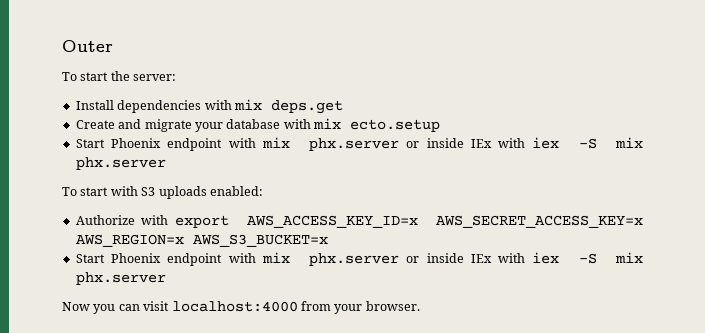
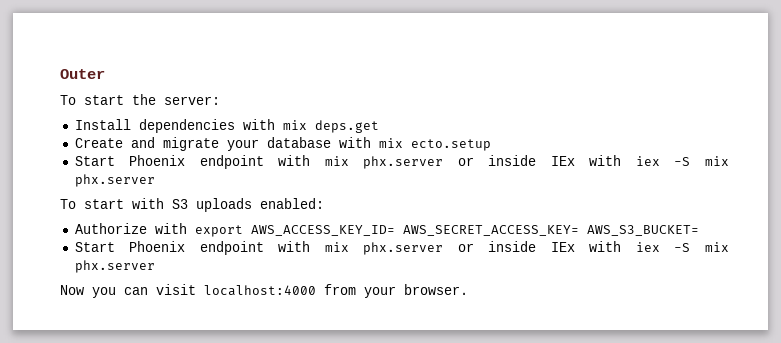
- Authorize with export AWS_ACCESS_KEY_ID=x AWS_SECRET_ACCESS_KEY=x AWS_REGION=x AWS_S3_BUCKET=x
+ Authorize with export AWS_ACCESS_KEY_ID= AWS_SECRET_ACCESS_KEY= AWS_S3_BUCKET=

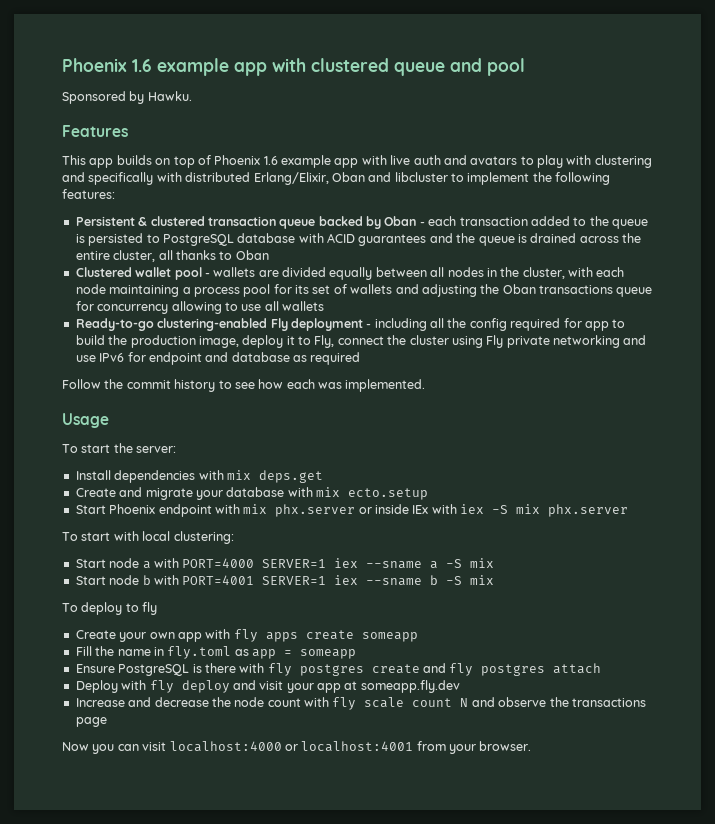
- Outer
+ Phoenix 1.6 example app with clustered queue and pool
+ Sponsored by Hawku.
+ Features
+ This app builds on top of Phoenix 1.6 example app with live auth and avatars to play with clustering and specifically with distributed Erlang/Elixir, Oban and libcluster to implement the following features:
+ Persistent & clustered transaction queue backed by Oban - each transaction added to the queue is persisted to PostgreSQL database with ACID guarantees and the queue is drained across the entire cluster, all thanks to Oban
+ Clustered wallet pool - wallets are divided equally between all nodes in the cluster, with each node maintaining a process pool for its set of wallets and adjusting the Oban transactions queue for concurrency allowing to use all wallets
+ Ready-to-go clustering-enabled Fly deployment - including all the config required for app to build the production image, deploy it to Fly, connect the cluster using Fly private networking and use IPv6 for endpoint and database as required
+ Follow the commit history to see how each was implemented.
+ Usage
- To start with S3 uploads enabled:
- Authorize with export AWS_ACCESS_KEY_ID= AWS_SECRET_ACCESS_KEY= AWS_S3_BUCKET=
- Start Phoenix endpoint with mix phx.server or inside IEx with iex -S mix phx.server
+ To start with local clustering:
+ Start node a with PORT=4000 SERVER=1 iex --sname a -S mix
+ Start node b with PORT=4001 SERVER=1 iex --sname b -S mix
+ To deploy to fly
+ Create your own app with fly apps create someapp
+ Fill the name in fly.toml as app = someapp
+ Ensure PostgreSQL is there with fly postgres create and fly postgres attach
+ Deploy with fly deploy and visit your app at someapp.fly.dev
+ Increase and decrease the node count with fly scale count N and observe the transactions page
- Now you can visit localhost:4000 from your browser.
+ Now you can visit localhost:4000 or localhost:4001 from your browser.

